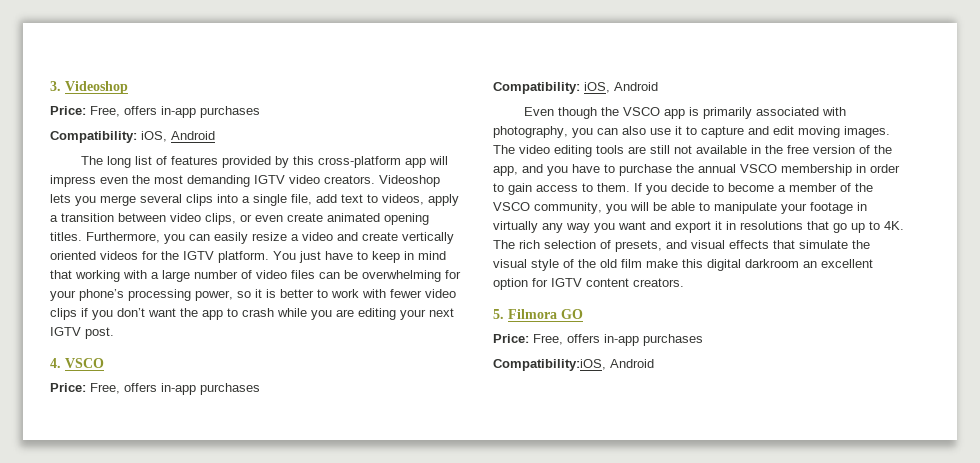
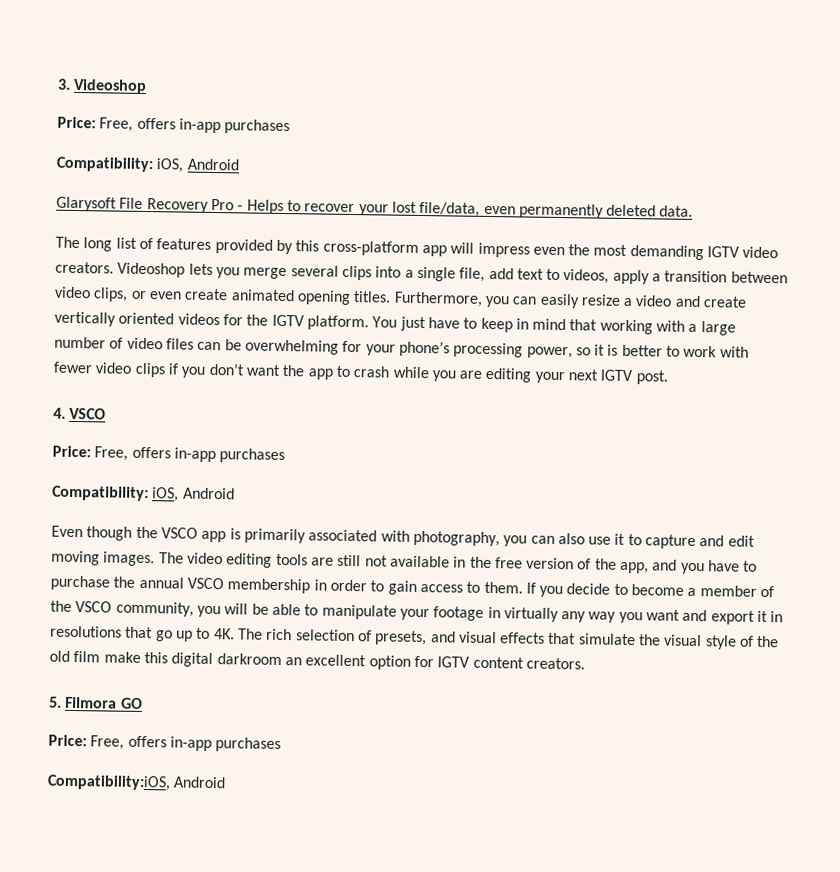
+ Glarysoft File Recovery Pro - Helps to recover your lost file/data, even permanently deleted data.

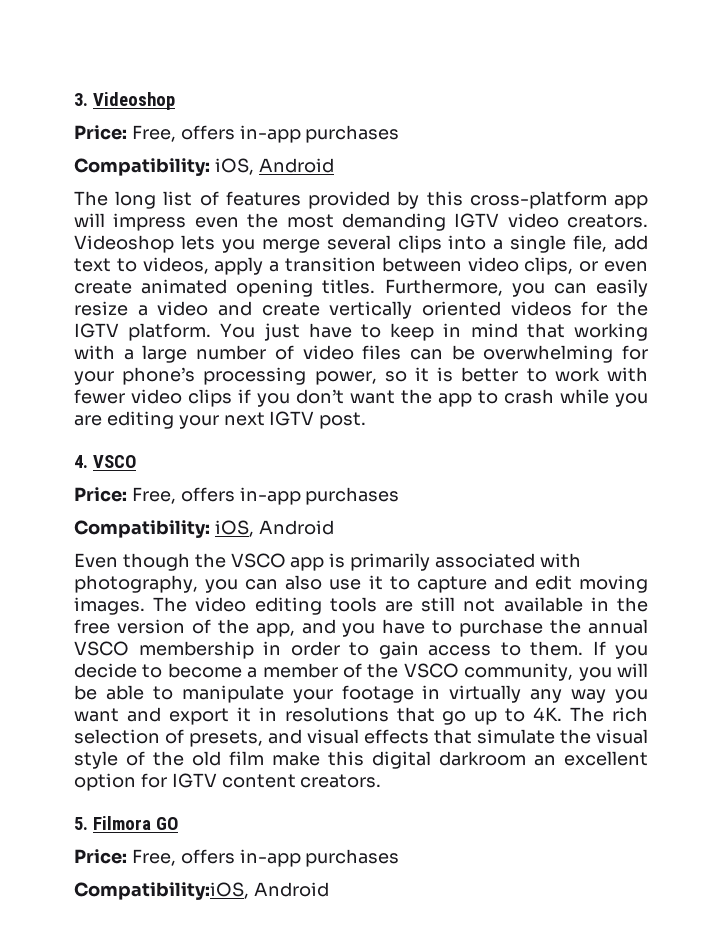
- Glarysoft File Recovery Pro - Helps to recover your lost file/data, even permanently deleted data.

